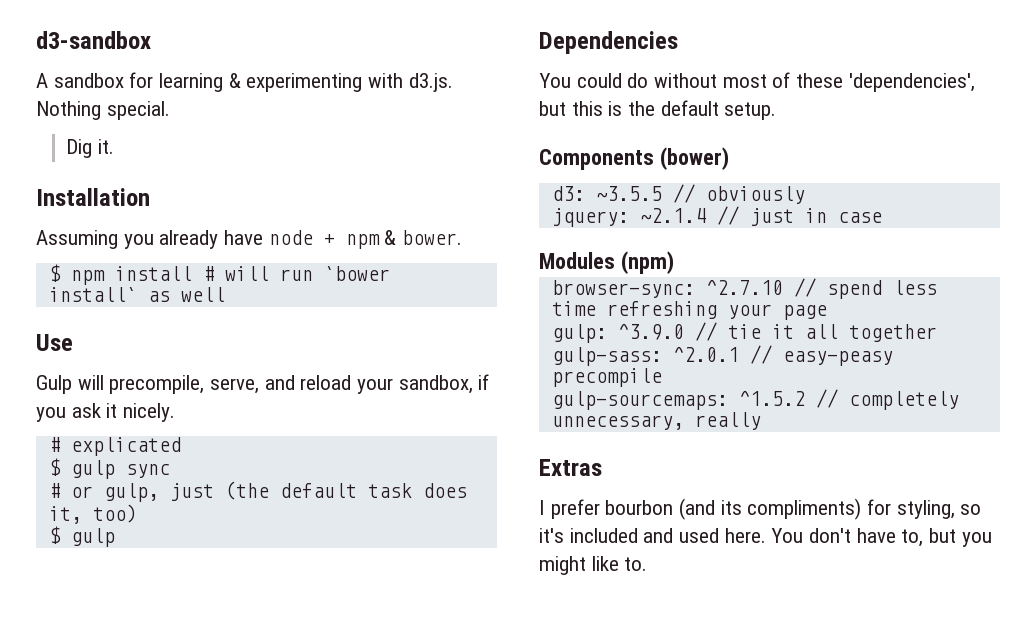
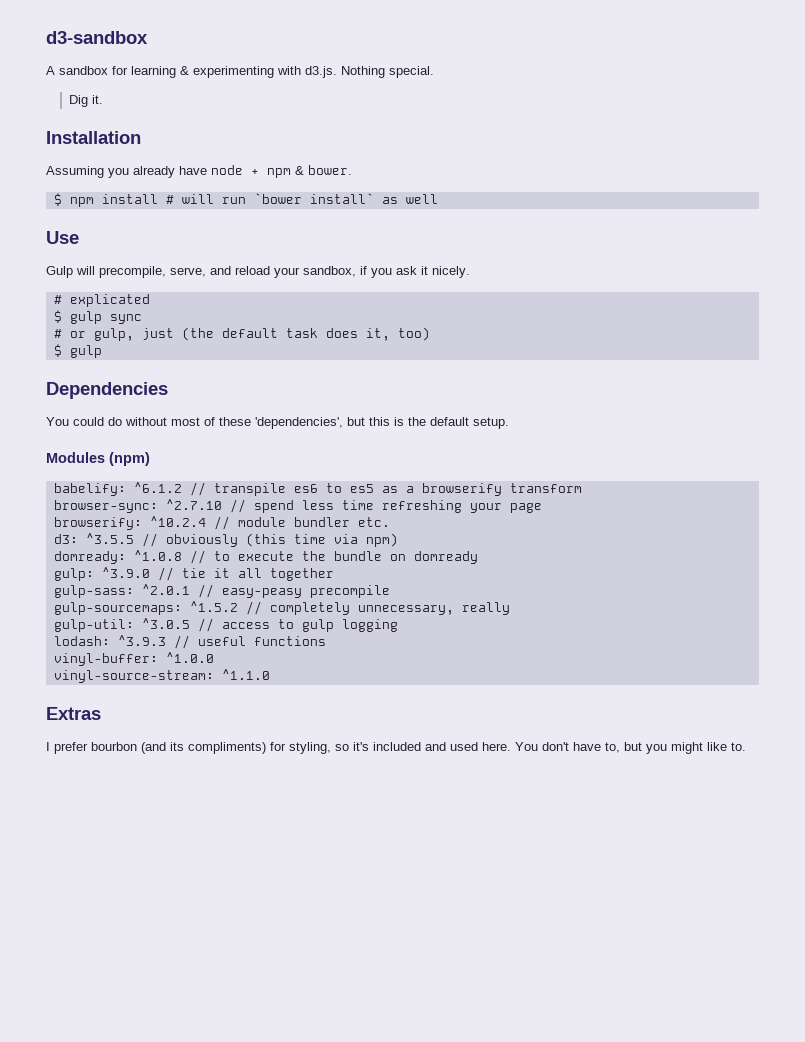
- Components (bower)
- d3: ~3.5.5 // obviously
- jquery: ~2.1.4 // just in case
  Modules (npm)
+ babelify: ^6.1.2 // transpile es6 to es5 as a browserify transform
+ browserify: ^10.2.4 // module bundler etc.
+ d3: ^3.5.5 // obviously (this time via npm)
+ domready: ^1.0.8 // to execute the bundle on domready
+ gulp-util: ^3.0.5 // access to gulp logging
+ lodash: ^3.9.3 // useful functions
+ vinyl-buffer: ^1.0.0
+ vinyl-source-stream: ^1.1.0

